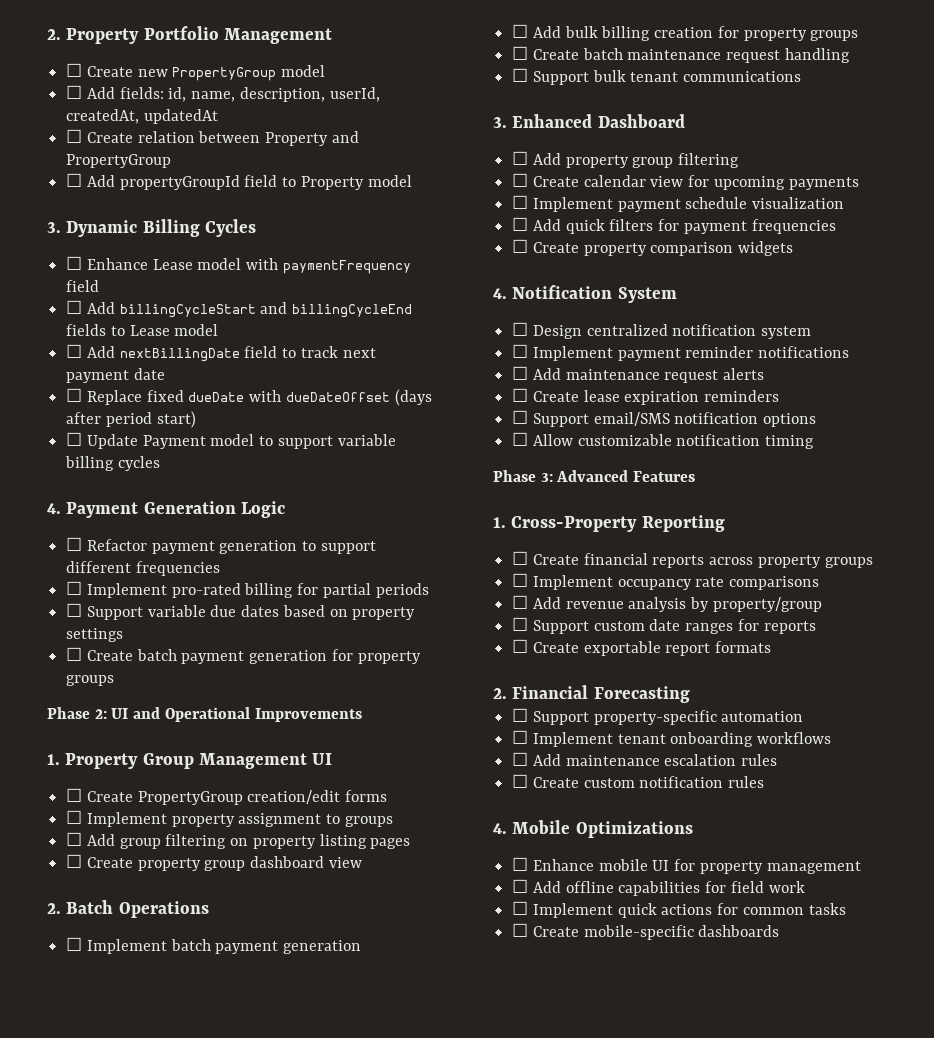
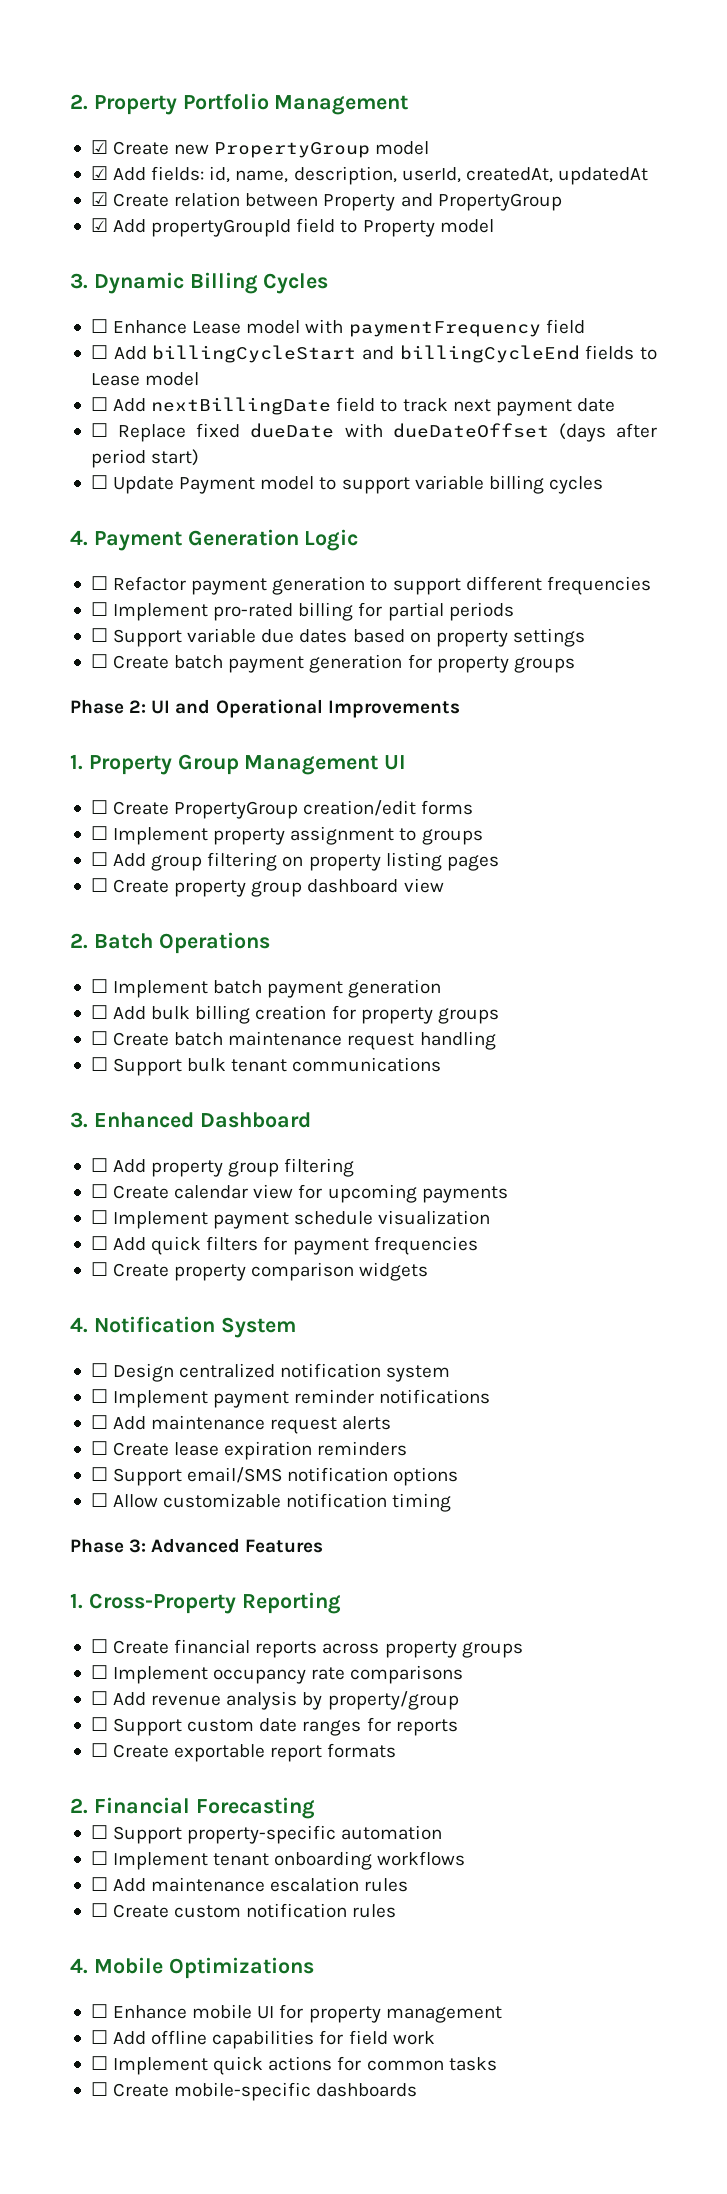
- ☐ Create new PropertyGroup model
+ ☑ Create new PropertyGroup model
- ☐ Add fields: id, name, description, userId, createdAt, updatedAt
+ ☑ Add fields: id, name, description, userId, createdAt, updatedAt
- ☐ Create relation between Property and PropertyGroup
+ ☑ Create relation between Property and PropertyGroup
- ☐ Add propertyGroupId field to Property model
+ ☑ Add propertyGroupId field to Property model

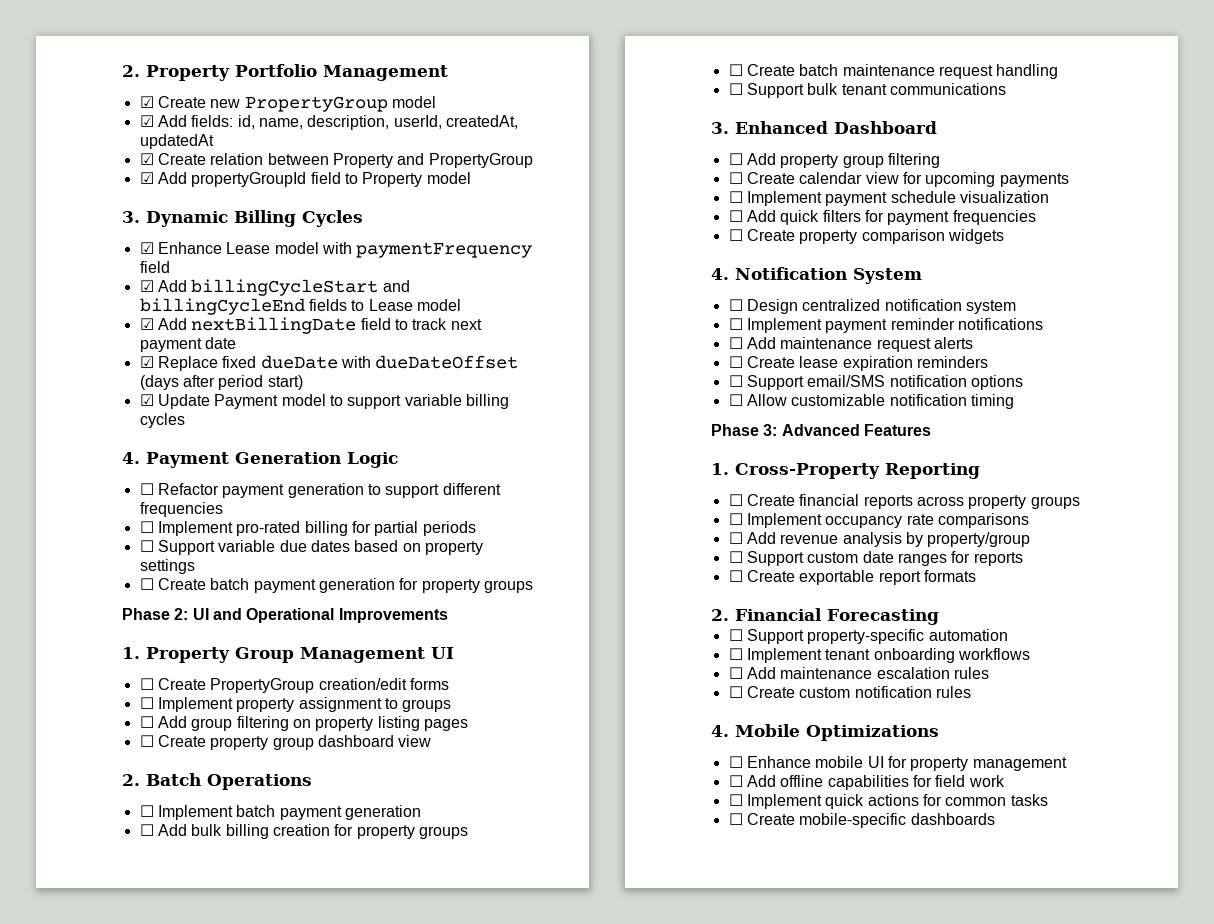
- ☐ Enhance Lease model with paymentFrequency field
+ ☑ Enhance Lease model with paymentFrequency field
- ☐ Add billingCycleStart and billingCycleEnd fields to Lease model
+ ☑ Add billingCycleStart and billingCycleEnd fields to Lease model
- ☐ Add nextBillingDate field to track next payment date
+ ☑ Add nextBillingDate field to track next payment date
- ☐ Replace fixed dueDate with dueDateOffset (days after period start)
+ ☑ Replace fixed dueDate with dueDateOffset (days after period start)
- ☐ Update Payment model to support variable billing cycles
+ ☑ Update Payment model to support variable billing cycles

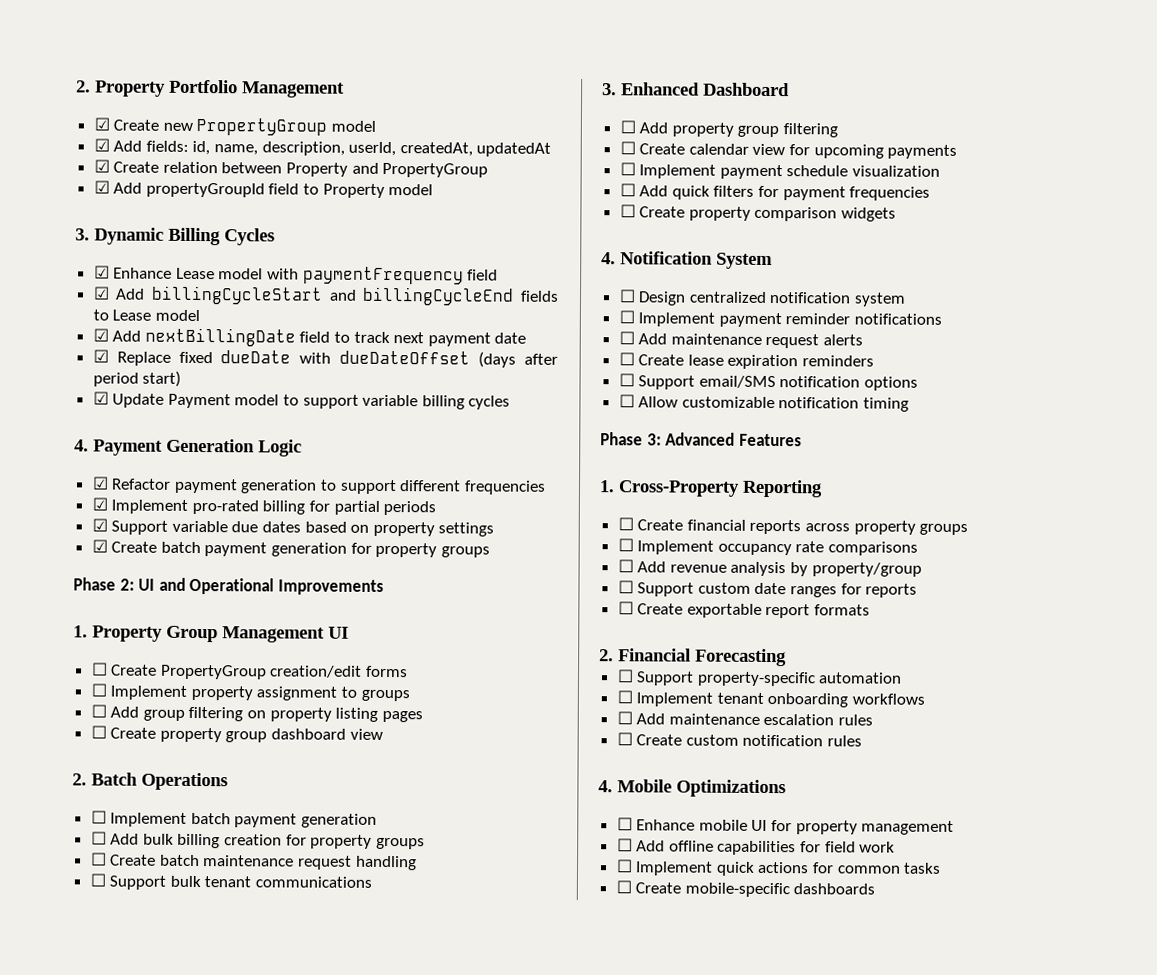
- ☐ Refactor payment generation to support different frequencies
+ ☑ Refactor payment generation to support different frequencies
- ☐ Implement pro-rated billing for partial periods
+ ☑ Implement pro-rated billing for partial periods
- ☐ Support variable due dates based on property settings
+ ☑ Support variable due dates based on property settings
- ☐ Create batch payment generation for property groups
+ ☑ Create batch payment generation for property groups

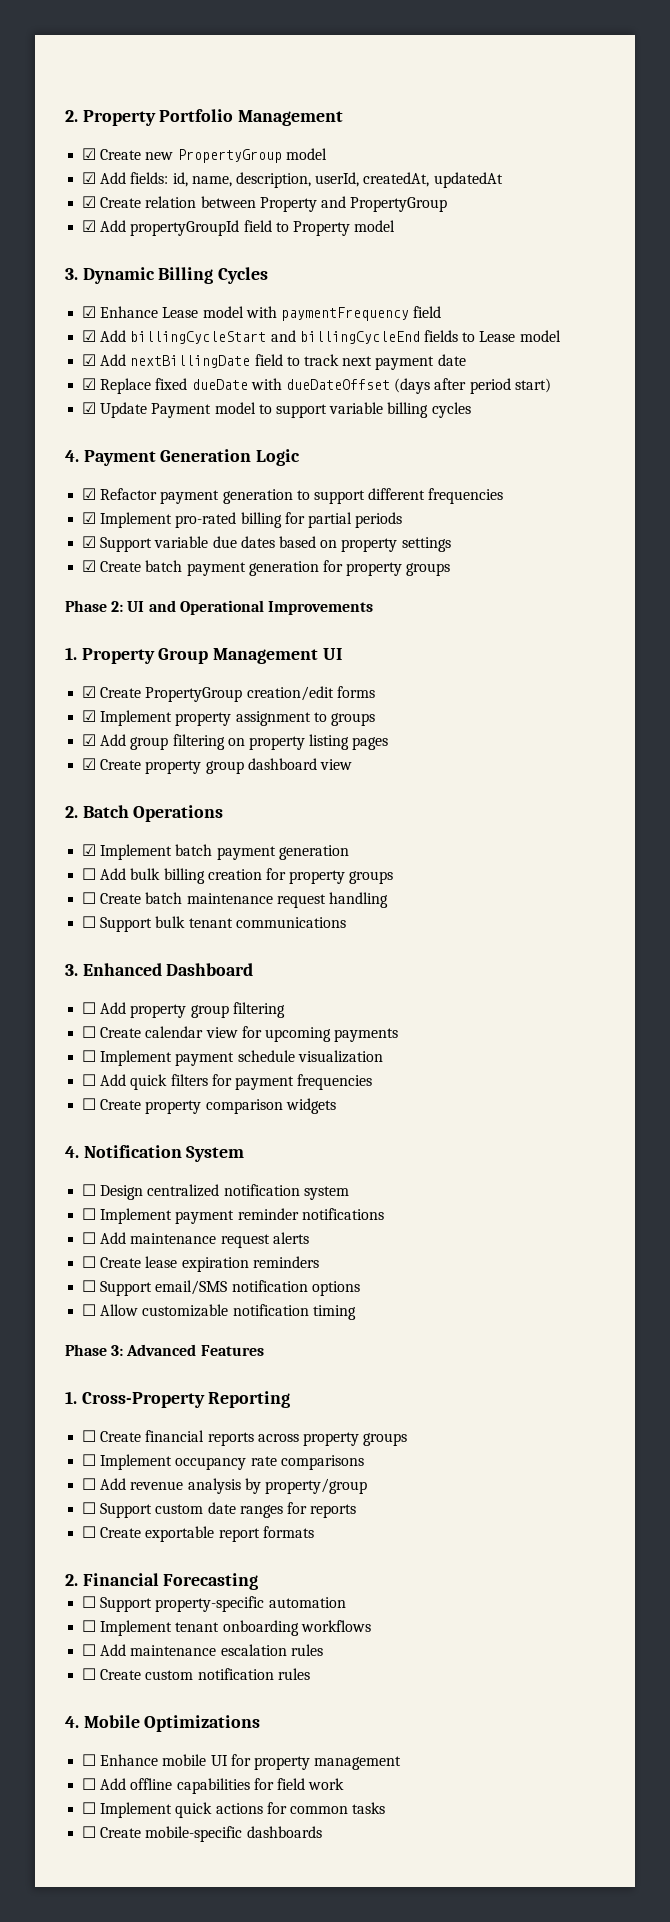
- ☐ Create PropertyGroup creation/edit forms
+ ☑ Create PropertyGroup creation/edit forms
- ☐ Implement property assignment to groups
+ ☑ Implement property assignment to groups
- ☐ Add group filtering on property listing pages
+ ☑ Add group filtering on property listing pages
- ☐ Create property group dashboard view
+ ☑ Create property group dashboard view
- ☐ Implement batch payment generation
+ ☑ Implement batch payment generation

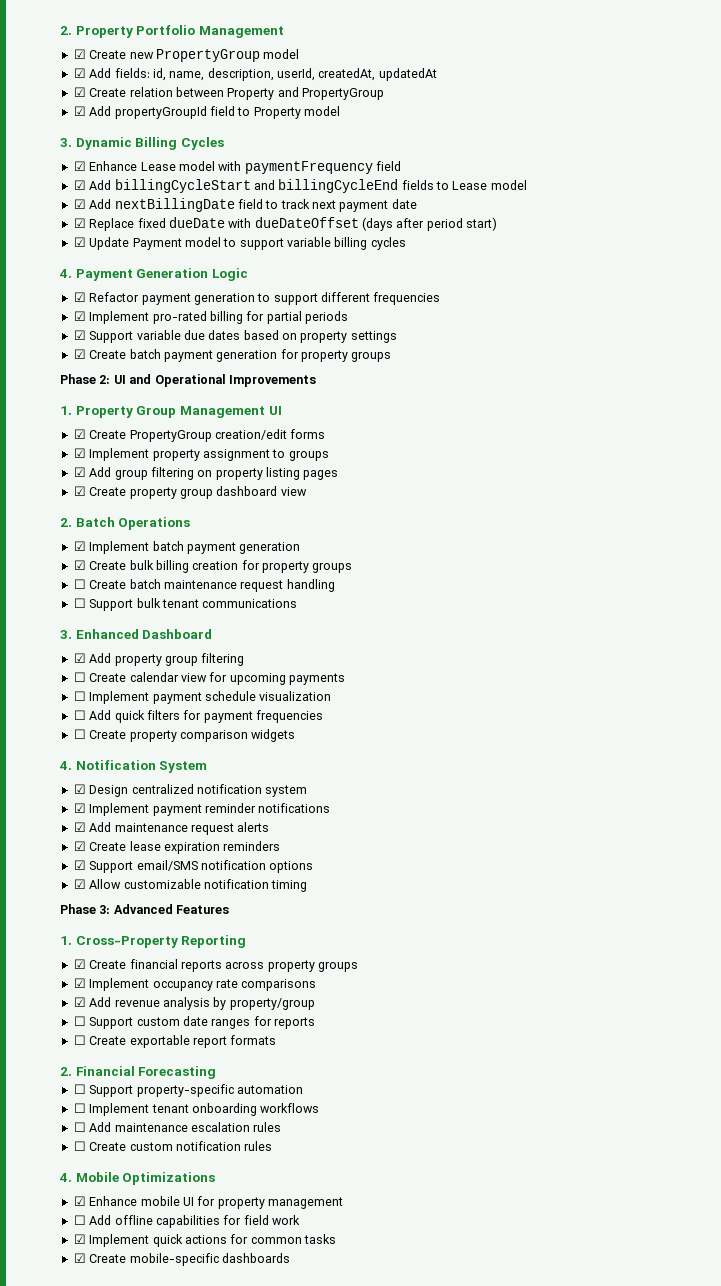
- ☐ Add bulk billing creation for property groups
+ ☑ Create bulk billing creation for property groups
- ☐ Add property group filtering
+ ☑ Add property group filtering
- ☐ Design centralized notification system
+ ☑ Design centralized notification system
- ☐ Implement payment reminder notifications
+ ☑ Implement payment reminder notifications
- ☐ Add maintenance request alerts
+ ☑ Add maintenance request alerts
- ☐ Create lease expiration reminders
+ ☑ Create lease expiration reminders
- ☐ Support email/SMS notification options
+ ☑ Support email/SMS notification options
- ☐ Allow customizable notification timing
+ ☑ Allow customizable notification timing
- ☐ Create financial reports across property groups
+ ☑ Create financial reports across property groups
- ☐ Implement occupancy rate comparisons
+ ☑ Implement occupancy rate comparisons
- ☐ Add revenue analysis by property/group
+ ☑ Add revenue analysis by property/group
- ☐ Enhance mobile UI for property management
+ ☑ Enhance mobile UI for property management
- ☐ Implement quick actions for common tasks
+ ☑ Implement quick actions for common tasks
- ☐ Create mobile-specific dashboards
+ ☑ Create mobile-specific dashboards

